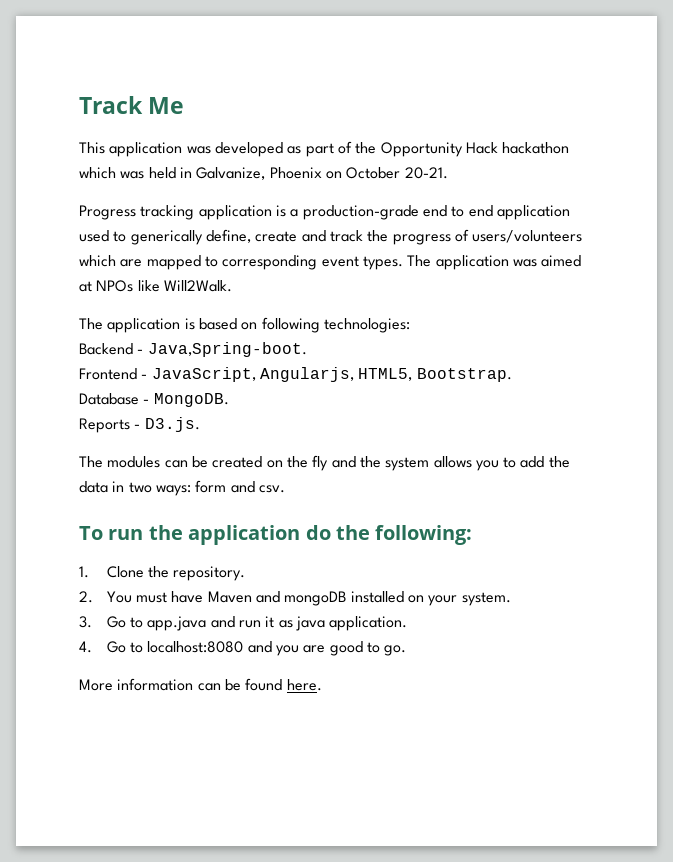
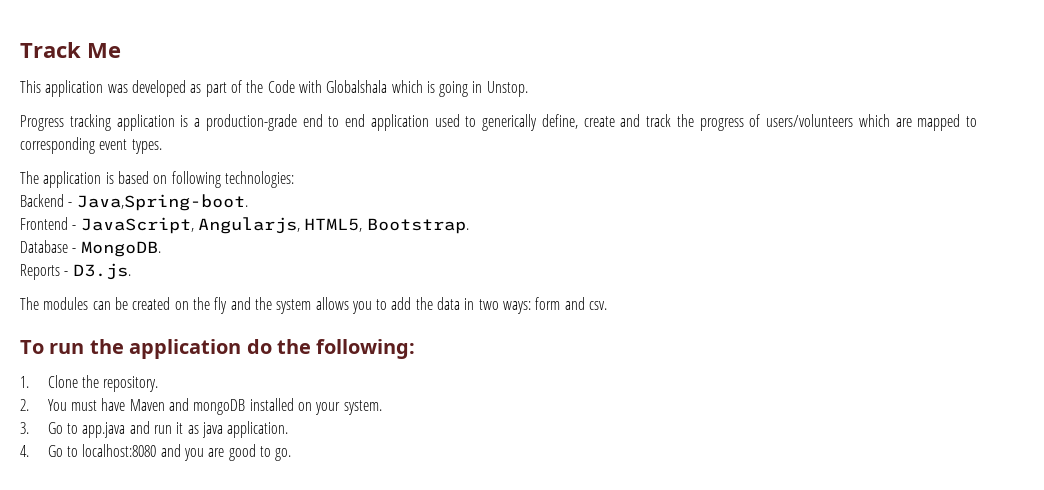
- This application was developed as part of the Opportunity Hack hackathon which was held in Galvanize, Phoenix on October 20-21.
+ This application was developed as part of the Code with Globalshala which is going in Unstop.
- The application was aimed at NPOs like Will2Walk.
- More information can be found here.

